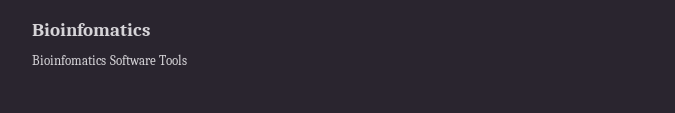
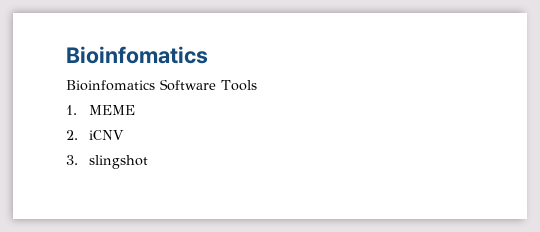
+ 1. MEME
+ 2. iCNV
+ 3. slingshot

